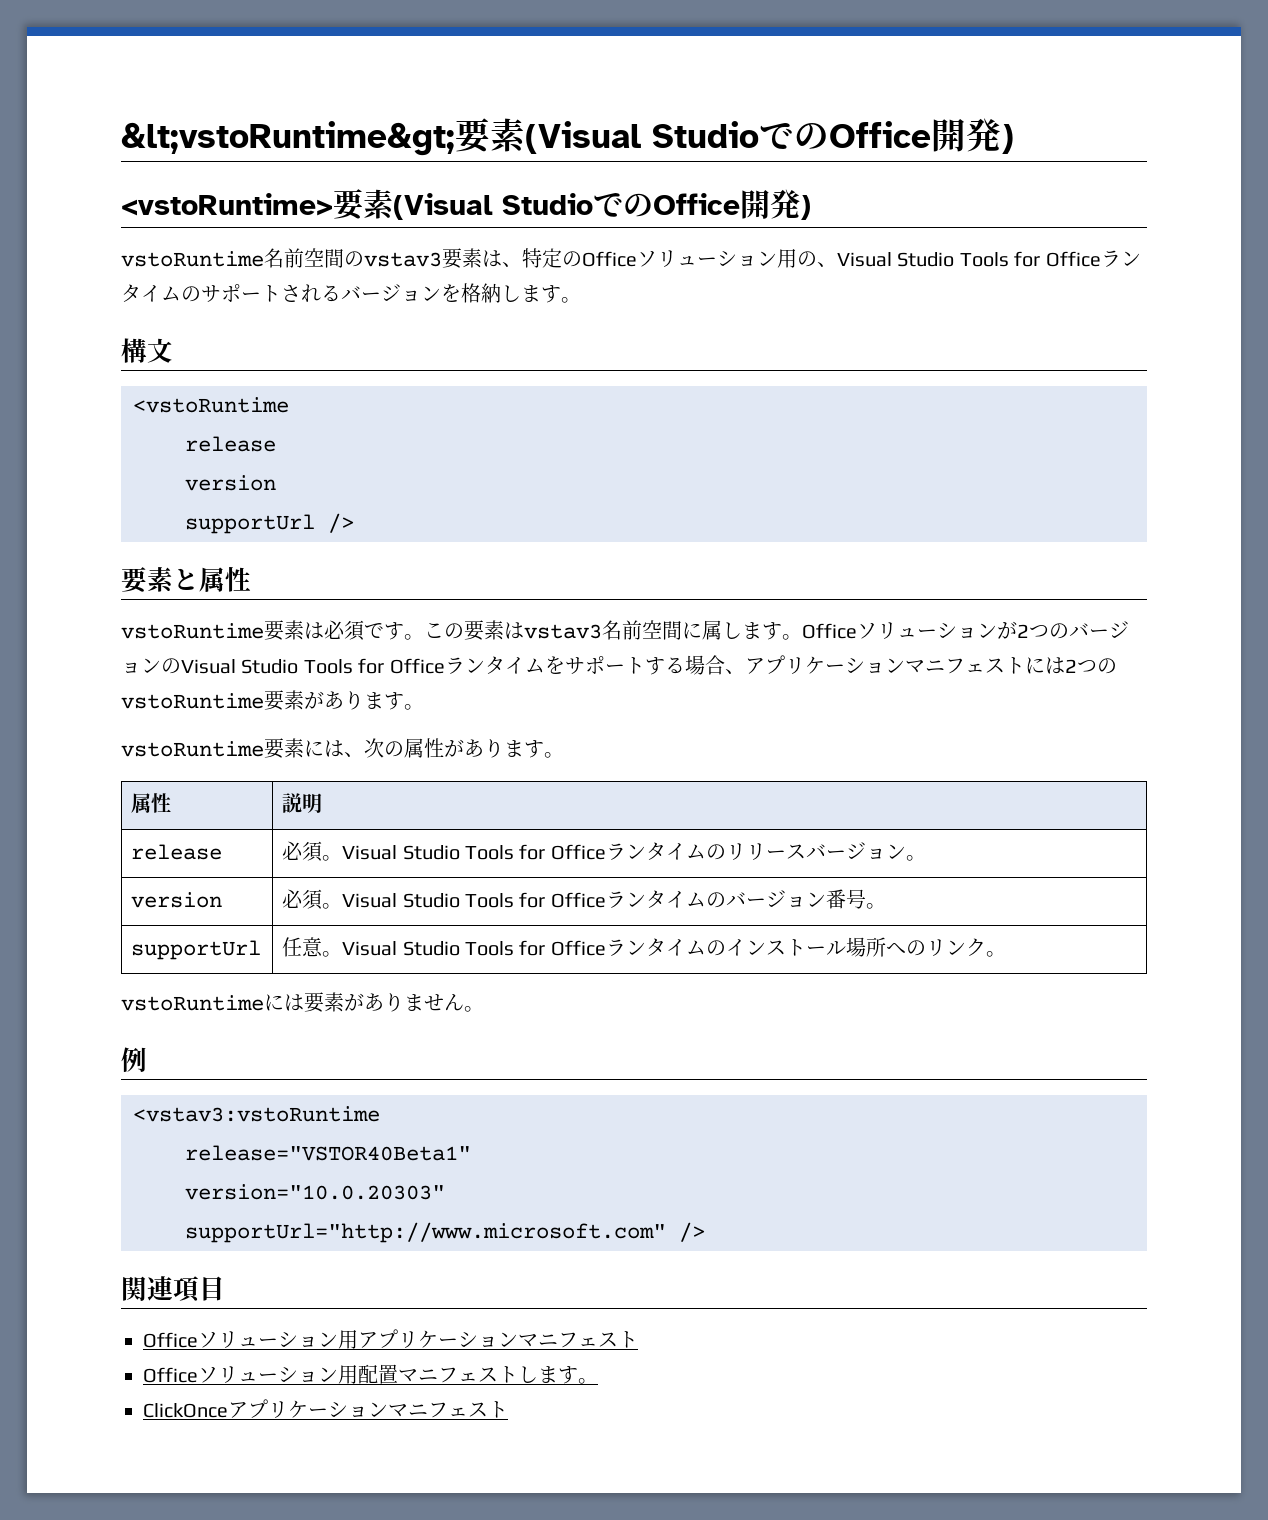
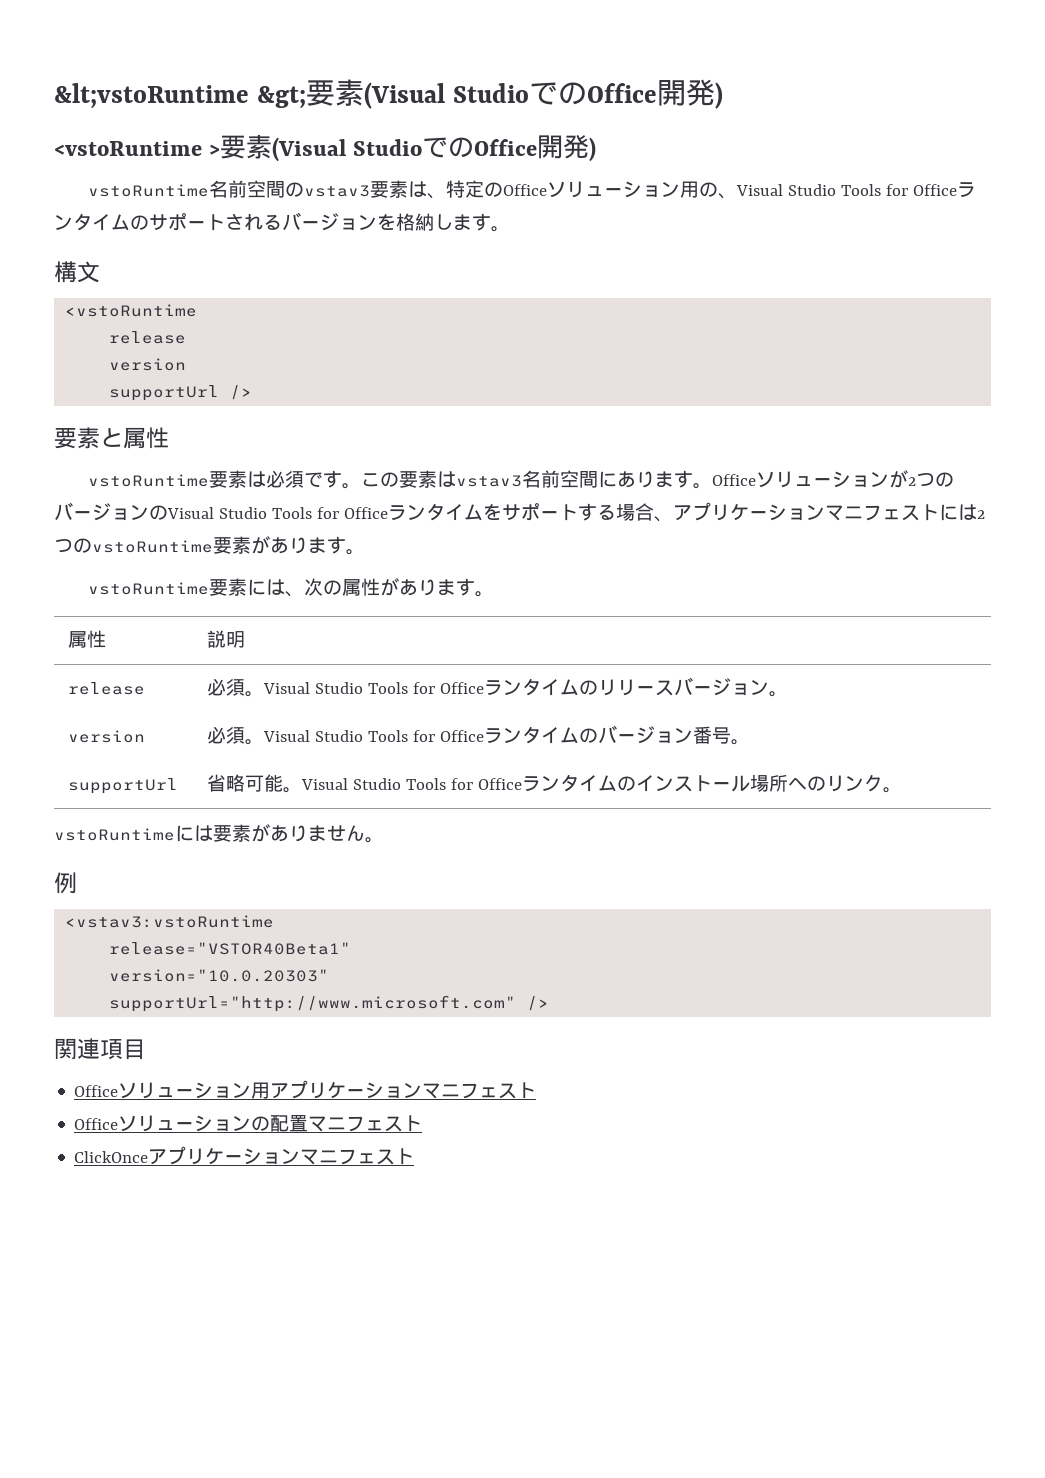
- &lt;vstoRuntime&gt;要素(Visual StudioでのOffice開発)
- <vstoRuntime>要素(Visual StudioでのOffice開発)
+ &lt;vstoRuntime &gt;要素(Visual StudioでのOffice開発)
+ <vstoRuntime >要素(Visual StudioでのOffice開発)
- この要素はvstav3名前空間に属します。
+ この要素はvstav3名前空間にあります。
- supportUrl | 任意。Visual Studio Tools for Officeランタイムのインストール場所へのリンク。
+ supportUrl | 省略可能。Visual Studio Tools for Officeランタイムのインストール場所へのリンク。
- Officeソリューション用配置マニフェストします。
+ Officeソリューションの配置マニフェスト

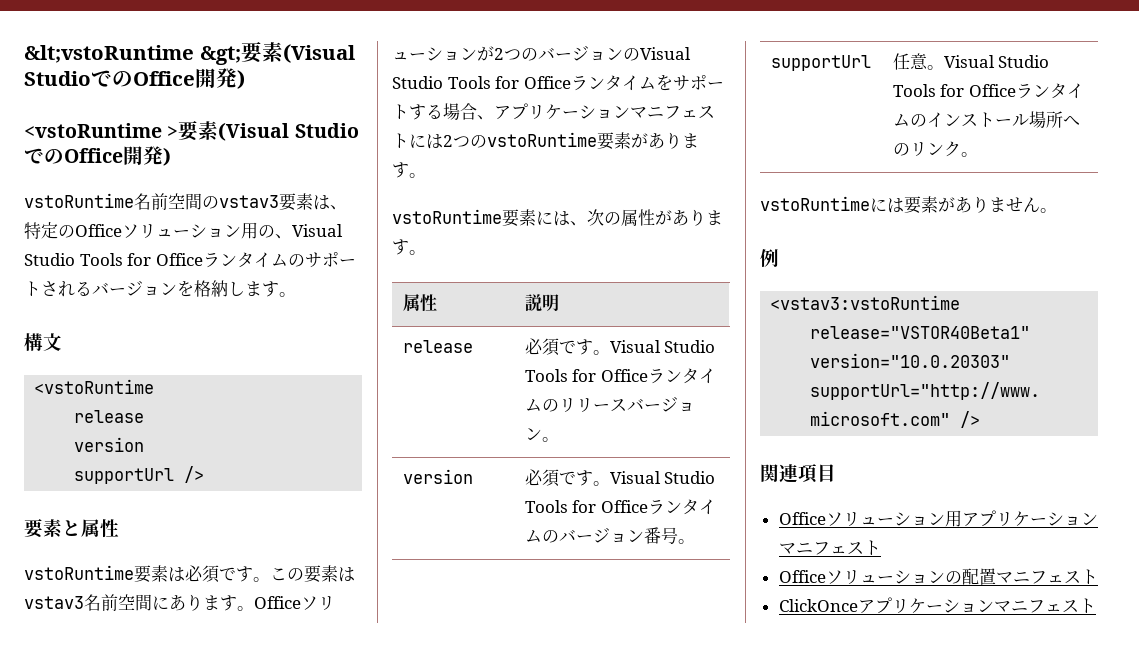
- release | 必須。Visual Studio Tools for Officeランタイムのリリースバージョン。
+ release | 必須です。Visual Studio Tools for Officeランタイムのリリースバージョン。
- version | 必須。Visual Studio Tools for Officeランタイムのバージョン番号。
+ version | 必須です。Visual Studio Tools for Officeランタイムのバージョン番号。
- supportUrl | 省略可能。Visual Studio Tools for Officeランタイムのインストール場所へのリンク。
+ supportUrl | 任意。Visual Studio Tools for Officeランタイムのインストール場所へのリンク。

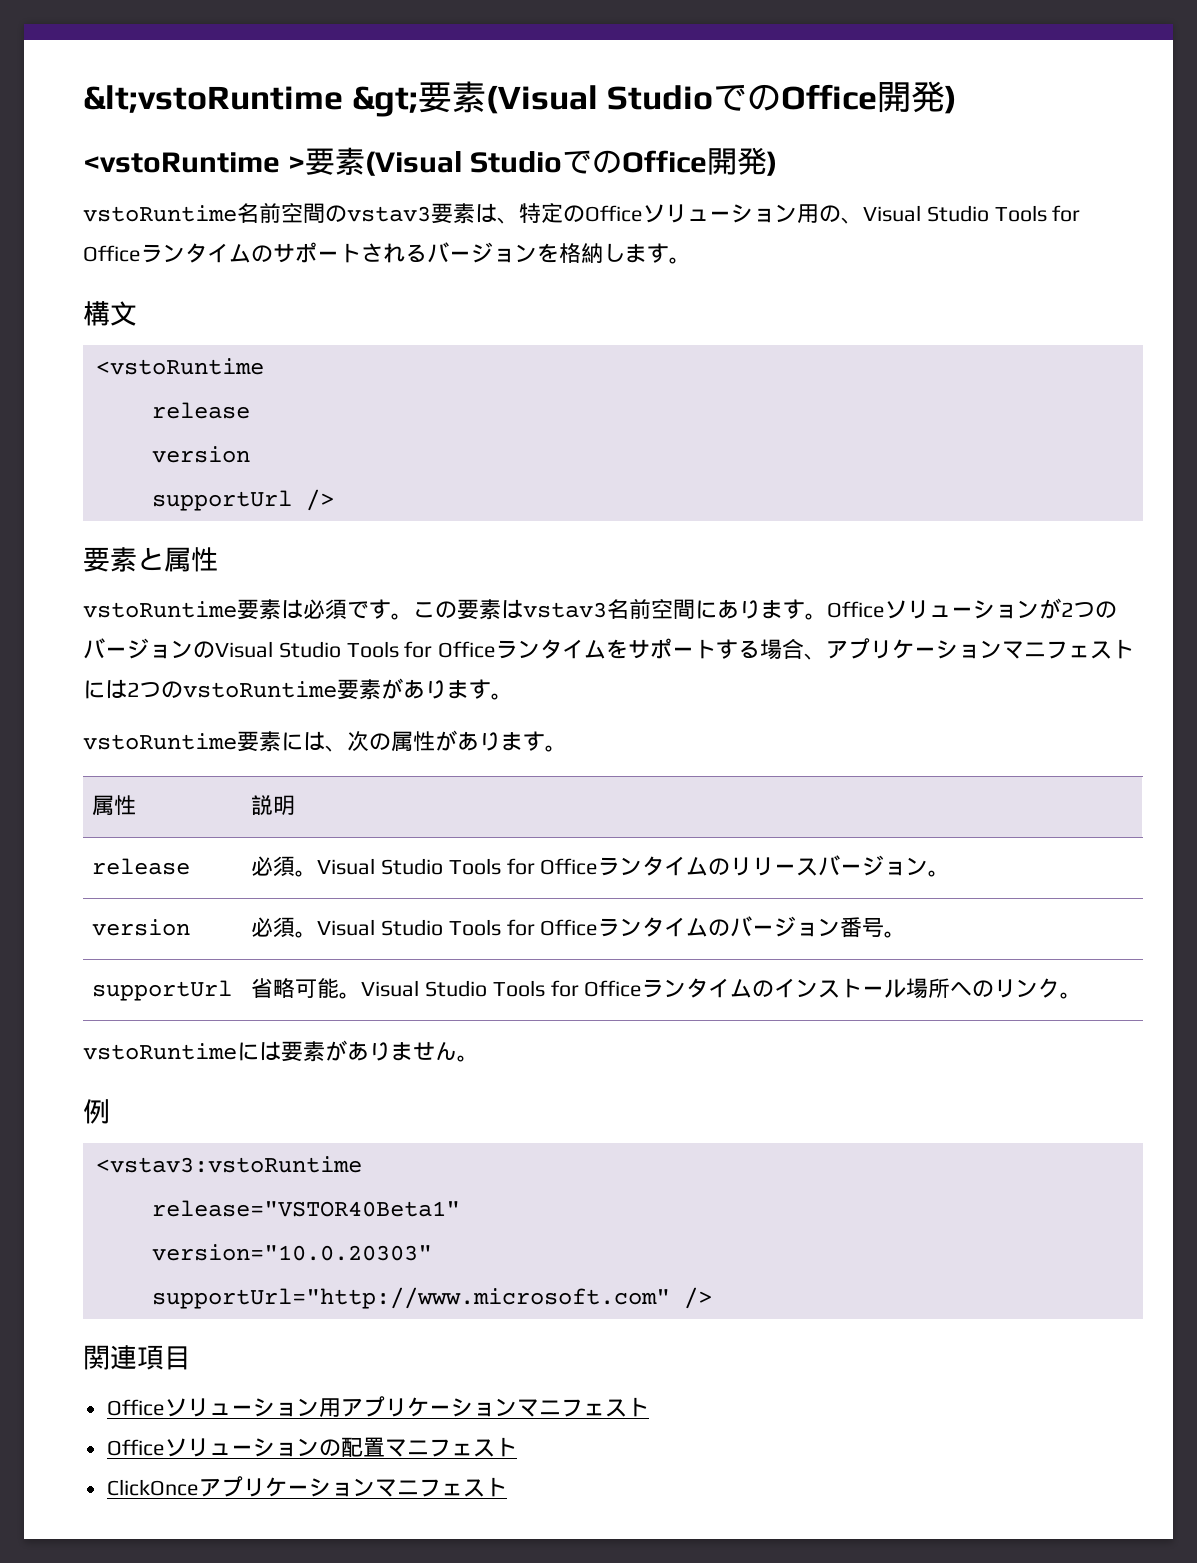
- release | 必須です。Visual Studio Tools for Officeランタイムのリリースバージョン。
+ release | 必須。Visual Studio Tools for Officeランタイムのリリースバージョン。
- version | 必須です。Visual Studio Tools for Officeランタイムのバージョン番号。
+ version | 必須。Visual Studio Tools for Officeランタイムのバージョン番号。
- supportUrl | 任意。Visual Studio Tools for Officeランタイムのインストール場所へのリンク。
+ supportUrl | 省略可能。Visual Studio Tools for Officeランタイムのインストール場所へのリンク。

